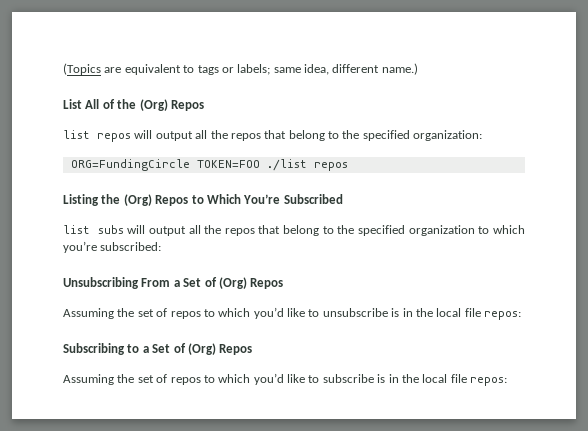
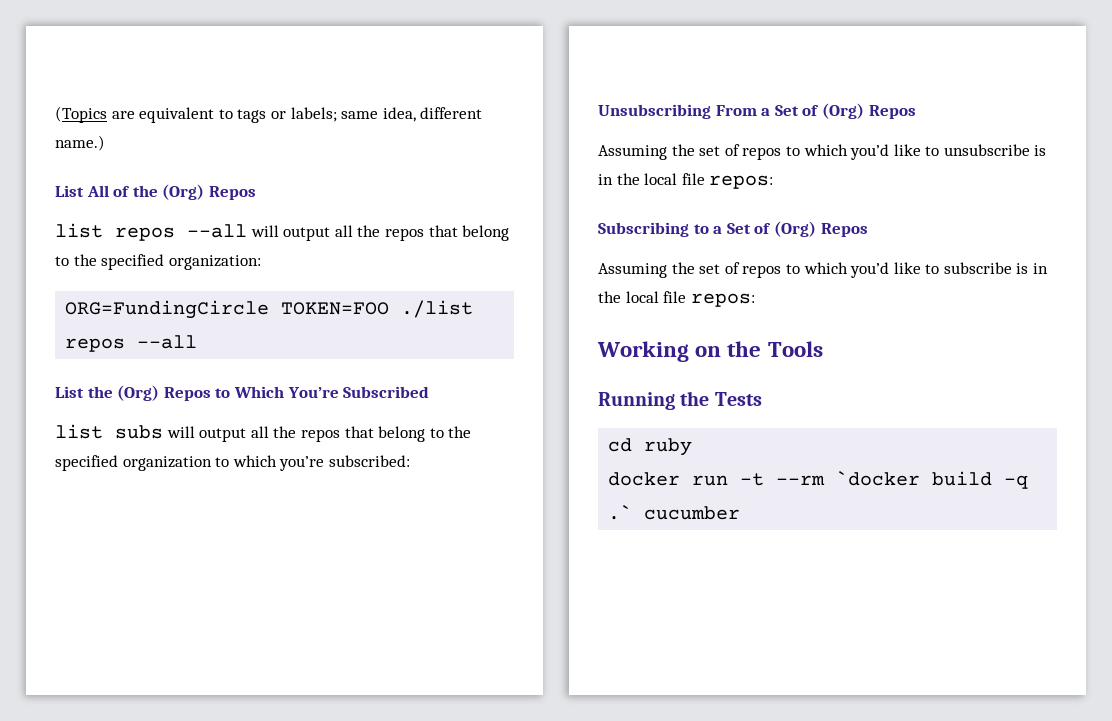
- list repos will output all the repos that belong to the specified organization:
+ list repos --all will output all the repos that belong to the specified organization:
- ORG=FundingCircle TOKEN=FOO ./list repos
- Listing the (Org) Repos to Which You’re Subscribed
+ ORG=FundingCircle TOKEN=FOO ./list repos --all
+ List the (Org) Repos to Which You’re Subscribed
+ Working on the Tools
+ Running the Tests
+ cd ruby
+ docker run -t --rm `docker build -q .` cucumber

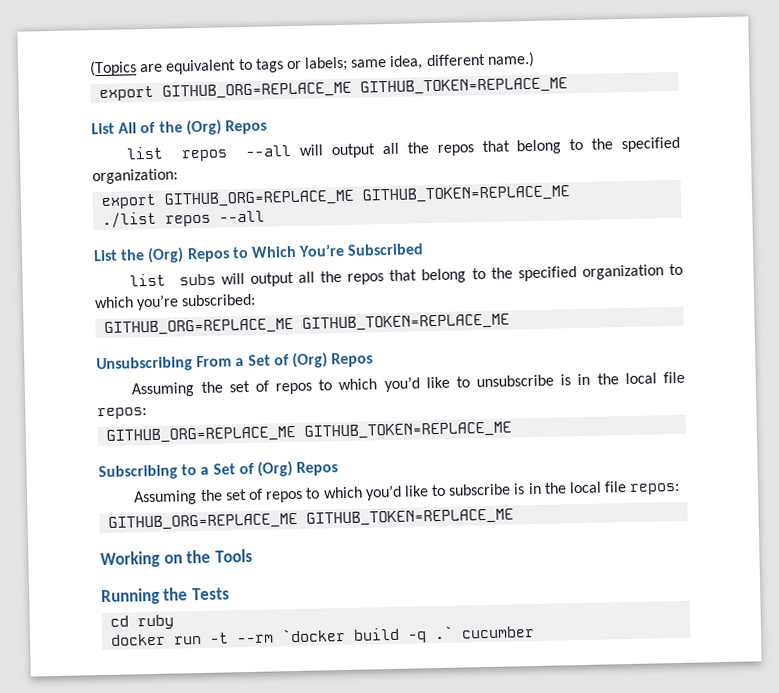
  (Topics are equivalent to tags or labels; same idea, different name.)
+ export GITHUB_ORG=REPLACE_ME GITHUB_TOKEN=REPLACE_ME
  list repos --all will output all the repos that belong to the specified organization:
- ORG=FundingCircle TOKEN=FOO ./list repos --all
+ export GITHUB_ORG=REPLACE_ME GITHUB_TOKEN=REPLACE_ME
+ ./list repos --all
  list subs will output all the repos that belong to the specified organization to which you’re subscribed:
+ GITHUB_ORG=REPLACE_ME GITHUB_TOKEN=REPLACE_ME
  Assuming the set of repos to which you’d like to unsubscribe is in the local file repos:
+ GITHUB_ORG=REPLACE_ME GITHUB_TOKEN=REPLACE_ME
  Assuming the set of repos to which you’d like to subscribe is in the local file repos:
+ GITHUB_ORG=REPLACE_ME GITHUB_TOKEN=REPLACE_ME

